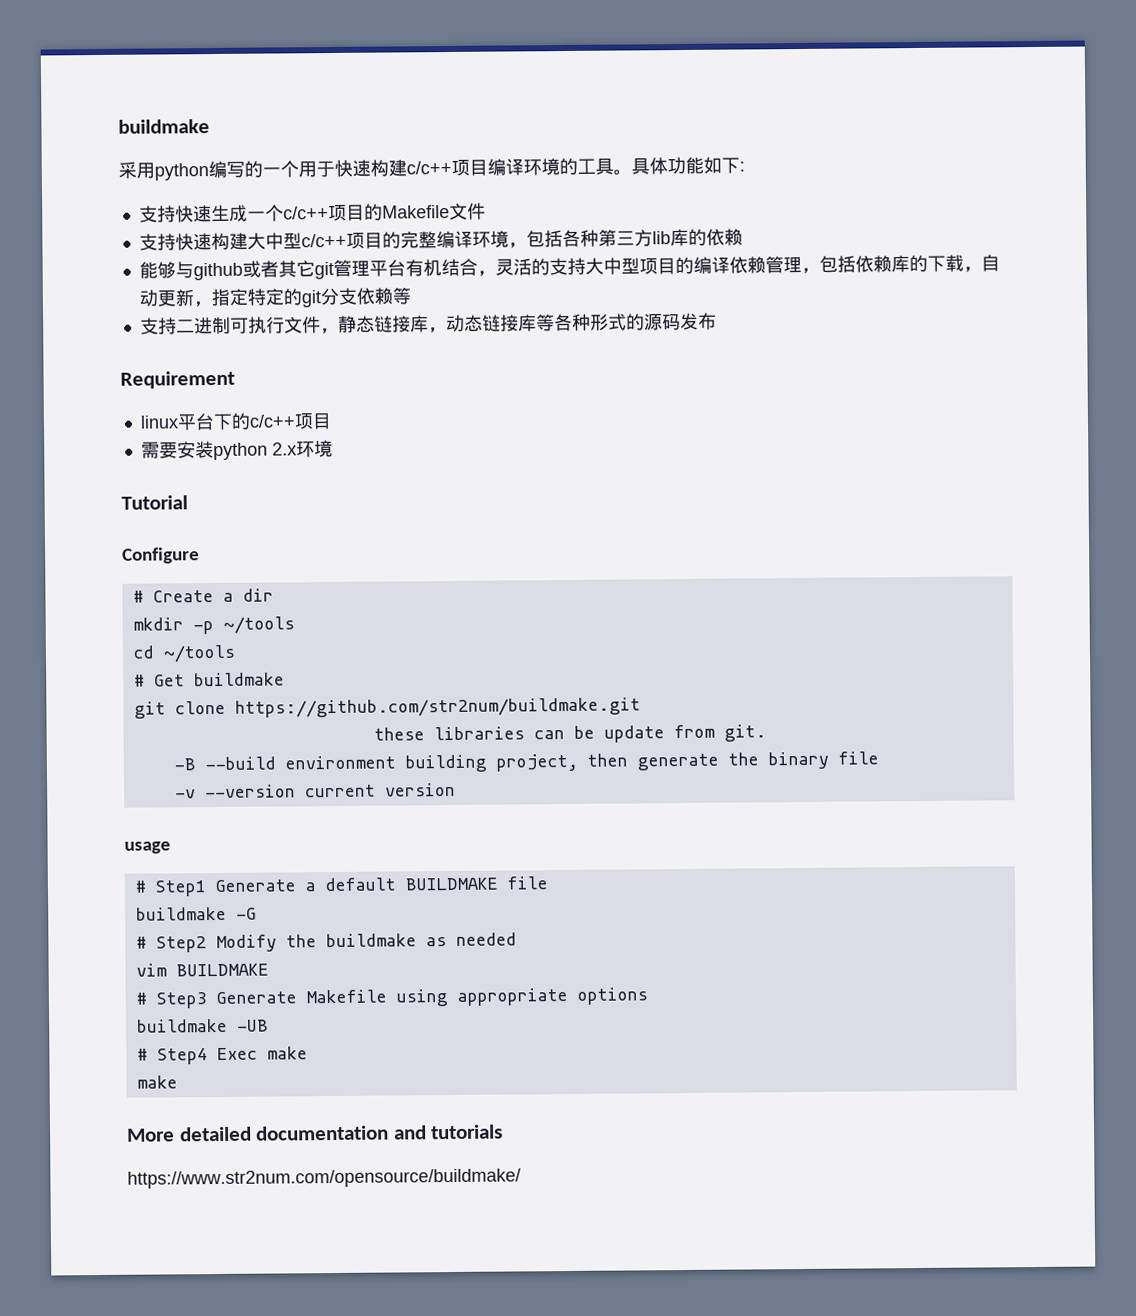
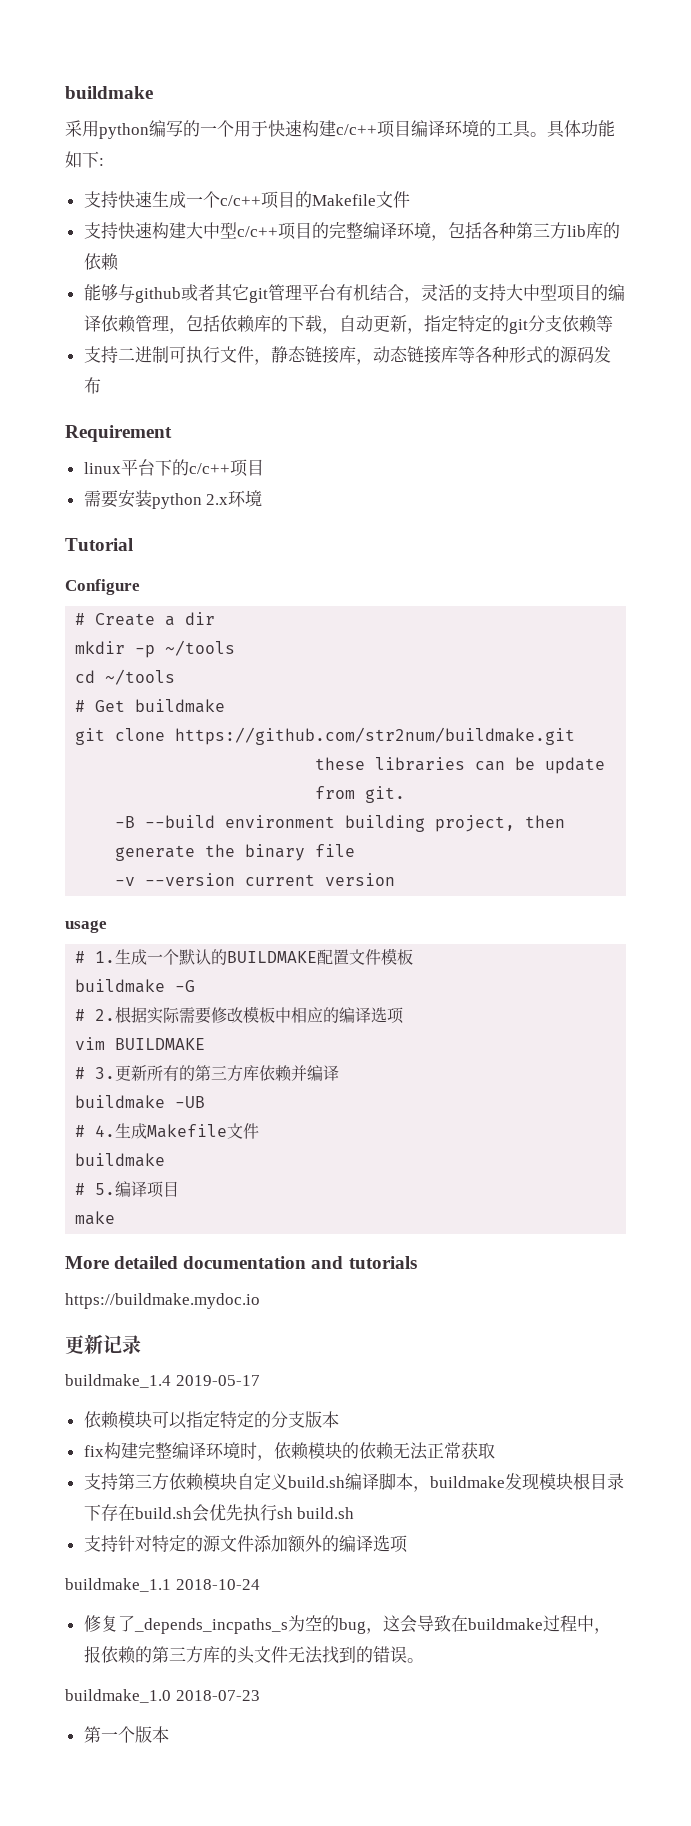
- # Step1 Generate a default BUILDMAKE file
+ # 1.生成一个默认的BUILDMAKE配置文件模板
  buildmake -G
- # Step2 Modify the buildmake as needed
+ # 2.根据实际需要修改模板中相应的编译选项
  vim BUILDMAKE
- # Step3 Generate Makefile using appropriate options
+ # 3.更新所有的第三方库依赖并编译
  buildmake -UB
- # Step4 Exec make
+ # 4.生成Makefile文件
+ buildmake
+ # 5.编译项目
- https://www.str2num.com/opensource/buildmake/
+ https://buildmake.mydoc.io
+ 更新记录
+ buildmake_1.4 2019-05-17
+ 依赖模块可以指定特定的分支版本
+ fix构建完整编译环境时，依赖模块的依赖无法正常获取
+ 支持第三方依赖模块自定义build.sh编译脚本，buildmake发现模块根目录下存在build.sh会优先执行sh build.sh
+ 支持针对特定的源文件添加额外的编译选项
+ buildmake_1.1 2018-10-24
+ 修复了_depends_incpaths_s为空的bug，这会导致在buildmake过程中，报依赖的第三方库的头文件无法找到的错误。
+ buildmake_1.0 2018-07-23
+ 第一个版本

